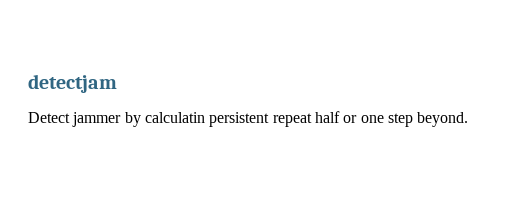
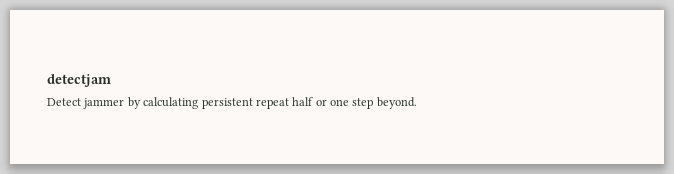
- Detect jammer by calculatin persistent repeat half or one step beyond.
+ Detect jammer by calculating persistent repeat half or one step beyond.

